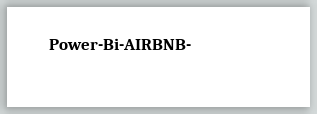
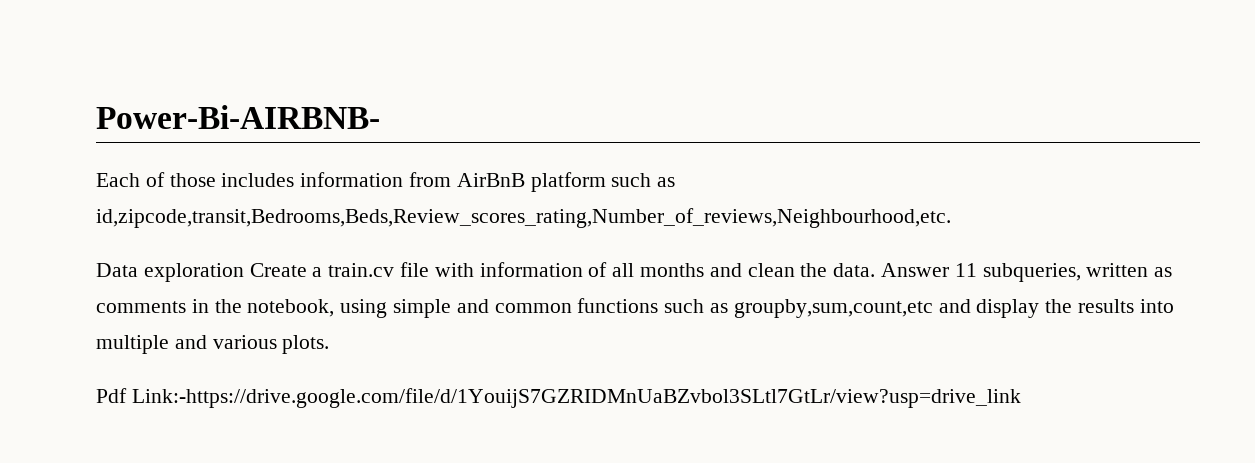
+ Each of those includes information from AirBnB platform such as id,zipcode,transit,Bedrooms,Beds,Review_scores_rating,Number_of_reviews,Neighbourhood,etc.
+ Data exploration Create a train.cv file with information of all months and clean the data. Answer 11 subqueries, written as comments in the notebook, using simple and common functions such as groupby,sum,count,etc and display the results into multiple and various plots.
+ Pdf Link:-https://drive.google.com/file/d/1YouijS7GZRIDMnUaBZvbol3SLtl7GtLr/view?usp=drive_link

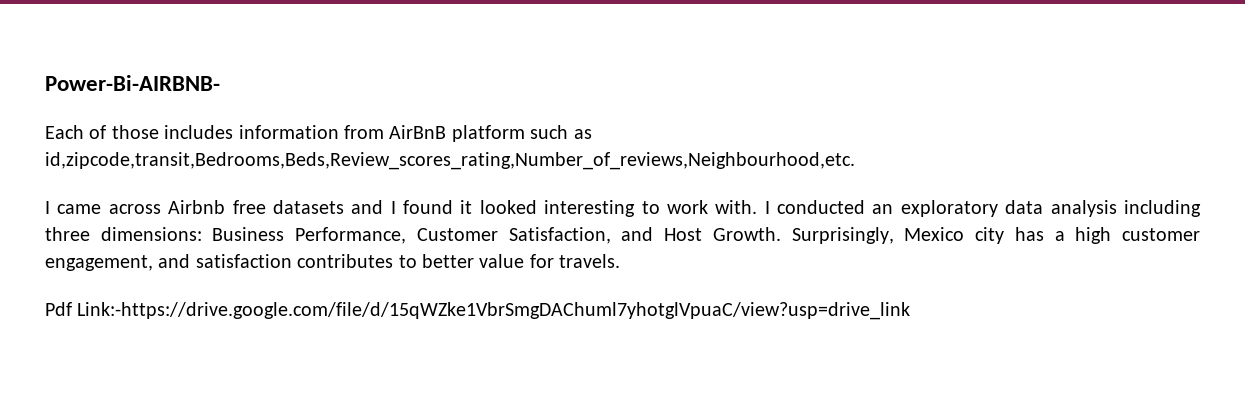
- Data exploration Create a train.cv file with information of all months and clean the data. Answer 11 subqueries, written as comments in the notebook, using simple and common functions such as groupby,sum,count,etc and display the results into multiple and various plots.
+ I came across Airbnb free datasets and I found it looked interesting to work with. I conducted an exploratory data analysis including three dimensions: Business Performance, Customer Satisfaction, and Host Growth. Surprisingly, Mexico city has a high customer engagement, and satisfaction contributes to better value for travels.
- Pdf Link:-https://drive.google.com/file/d/1YouijS7GZRIDMnUaBZvbol3SLtl7GtLr/view?usp=drive_link
+ Pdf Link:-https://drive.google.com/file/d/15qWZke1VbrSmgDAChuml7yhotglVpuaC/view?usp=drive_link

